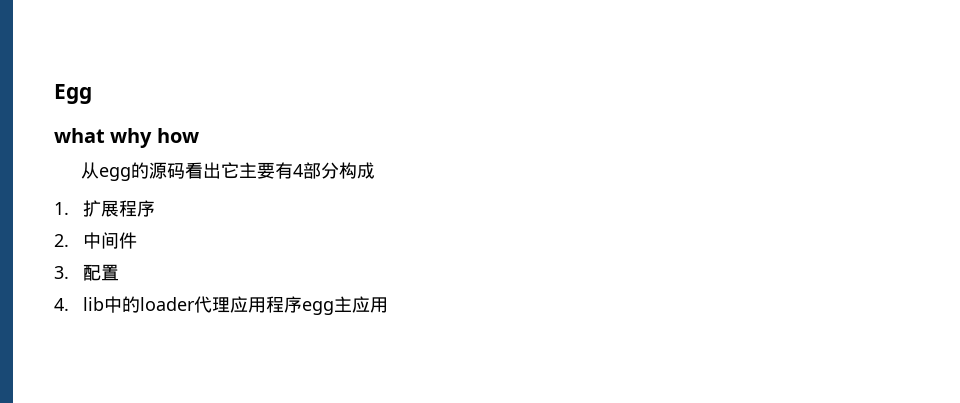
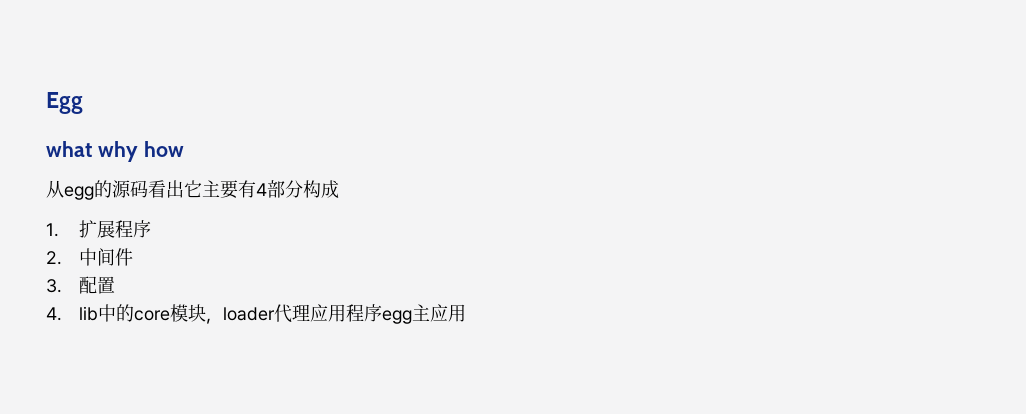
- 4. lib中的loader代理应用程序egg主应用
+ 4. lib中的core模块，loader代理应用程序egg主应用

